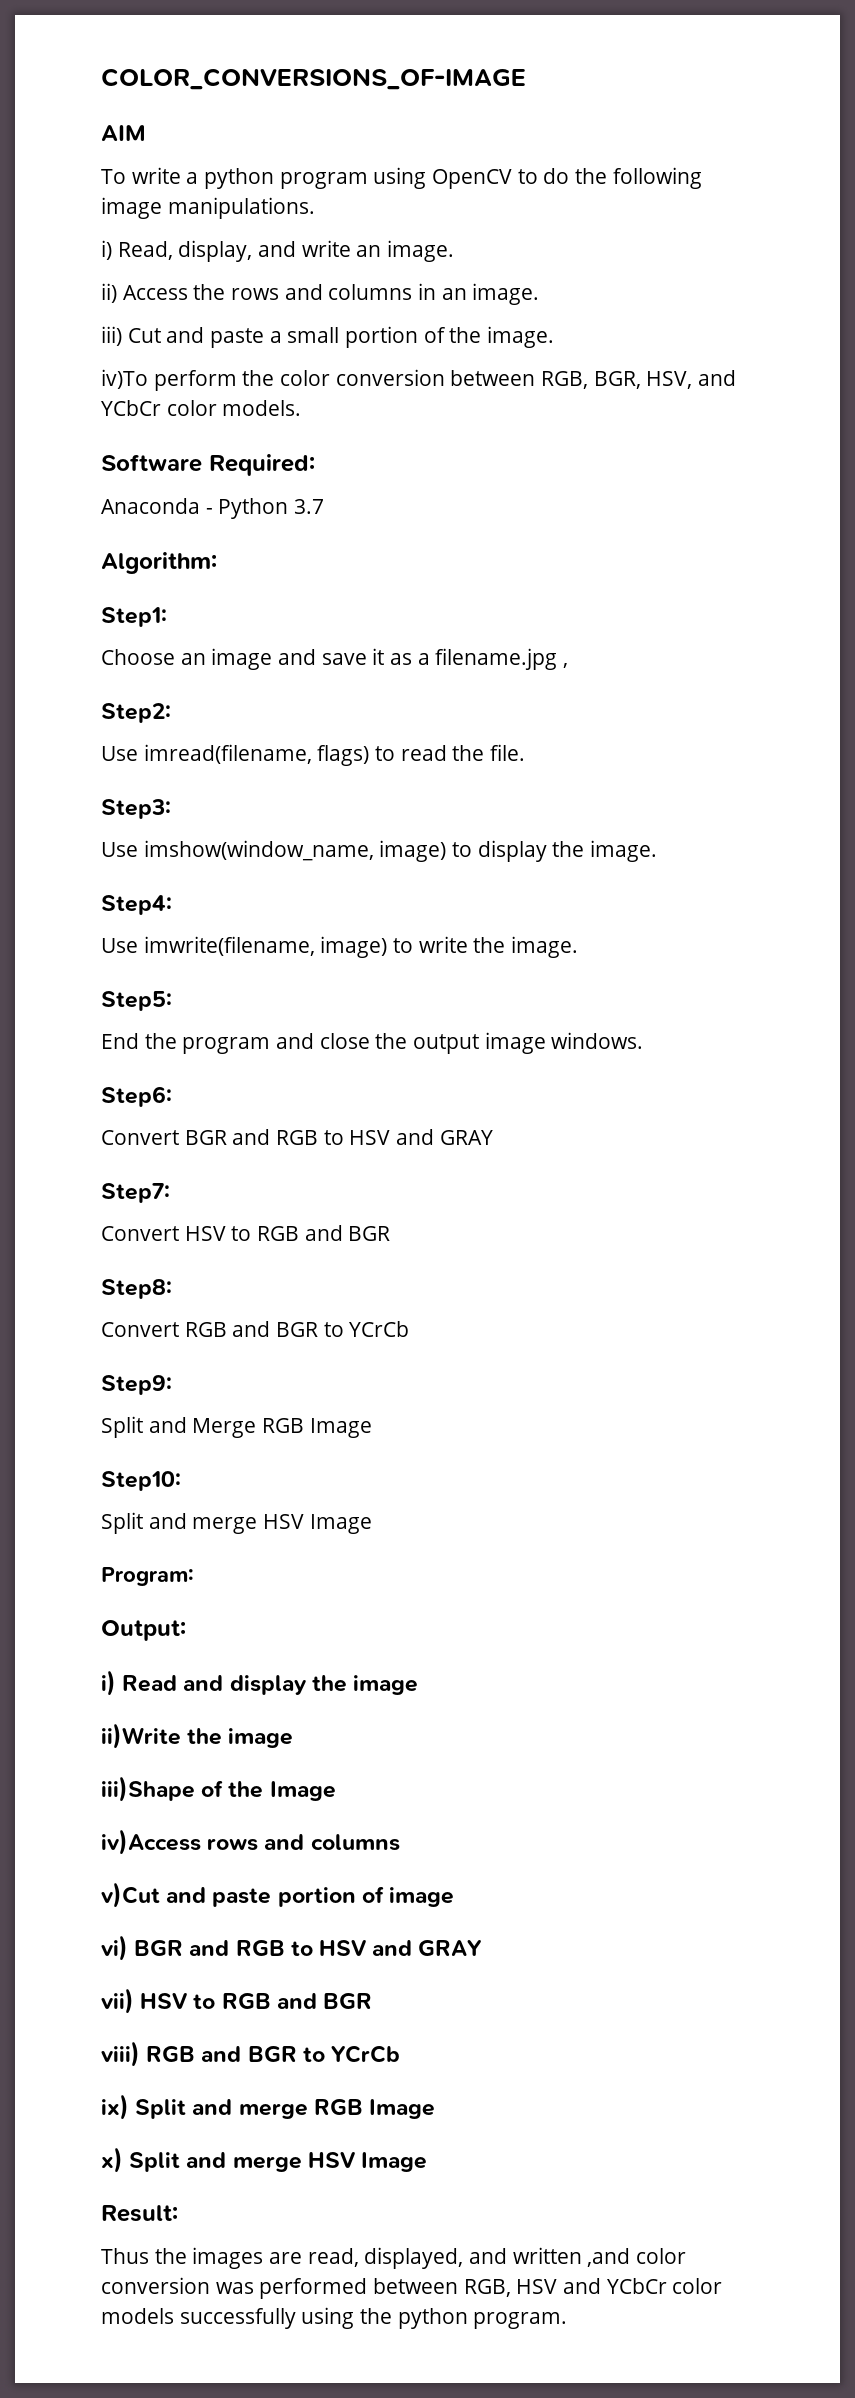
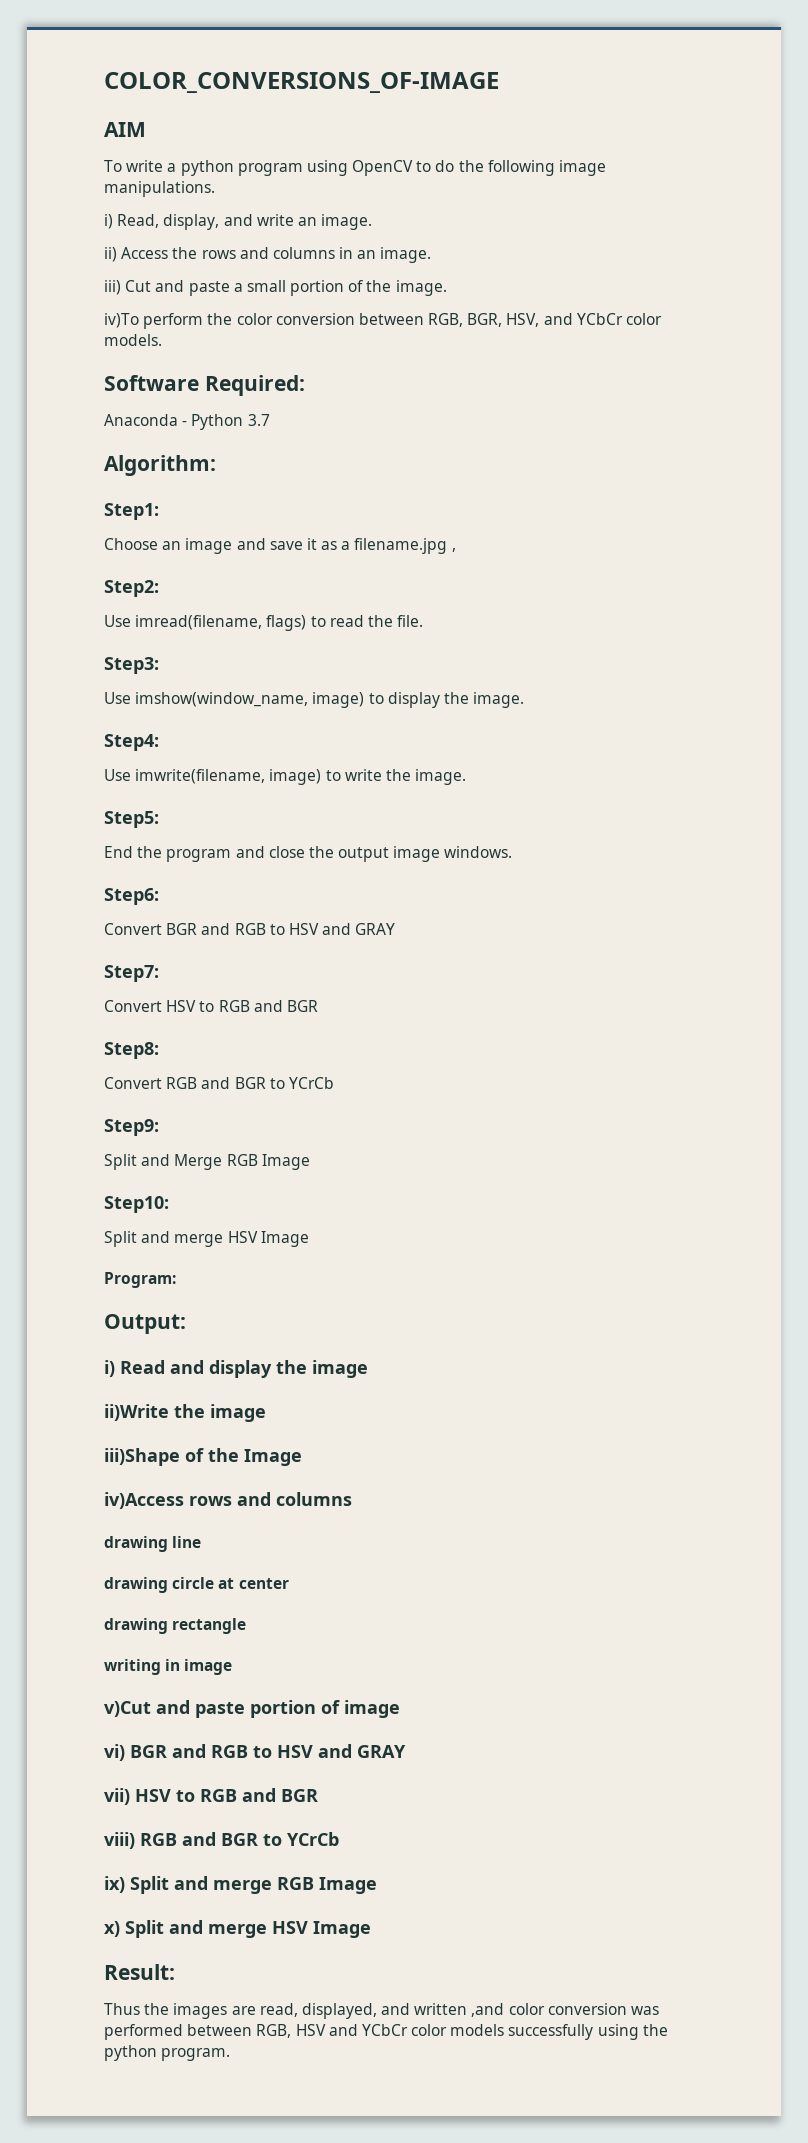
+ drawing line
+ drawing circle at center
+ drawing rectangle
+ writing in image

